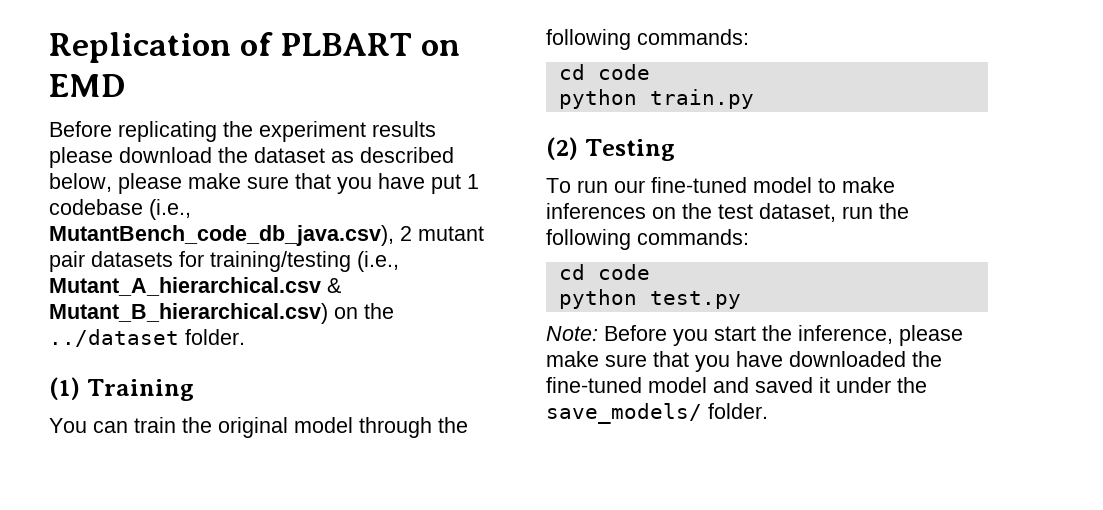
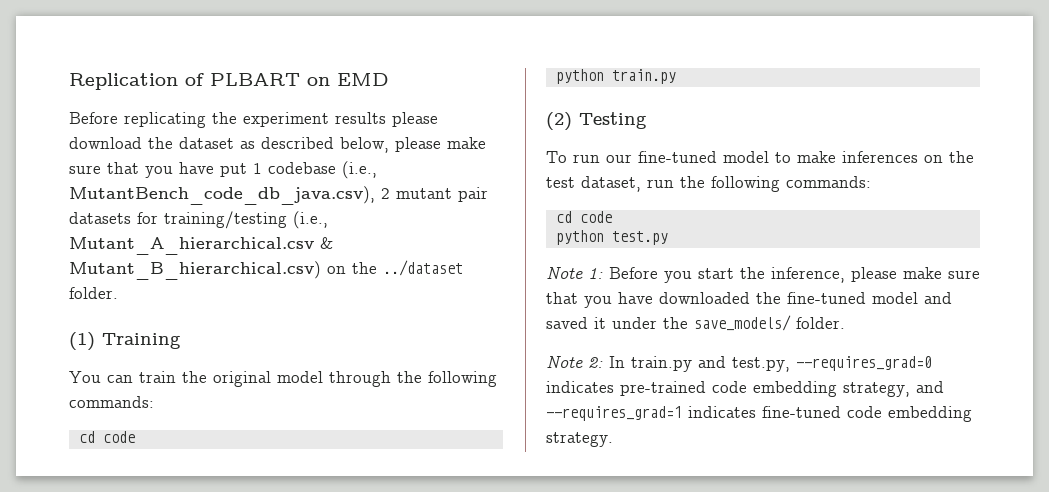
- Note: Before you start the inference, please make sure that you have downloaded the fine-tuned model and saved it under the save_models/ folder.
+ Note 1: Before you start the inference, please make sure that you have downloaded the fine-tuned model and saved it under the save_models/ folder.
+ Note 2: In train.py and test.py, --requires_grad=0 indicates pre-trained code embedding strategy, and --requires_grad=1 indicates fine-tuned code embedding strategy.

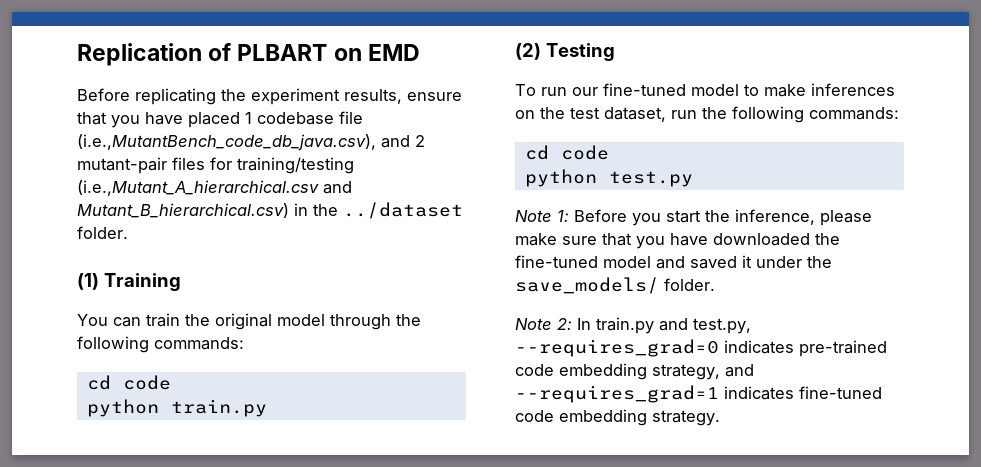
- Before replicating the experiment results please download the dataset as described below, please make sure that you have put 1 codebase (i.e., MutantBench_code_db_java.csv), 2 mutant pair datasets for training/testing (i.e., Mutant_A_hierarchical.csv & Mutant_B_hierarchical.csv) on the ../dataset folder.
+ Before replicating the experiment results, ensure that you have placed 1 codebase file (i.e.,MutantBench_code_db_java.csv), and 2 mutant-pair files for training/testing (i.e.,Mutant_A_hierarchical.csv and Mutant_B_hierarchical.csv) in the ../dataset folder.

